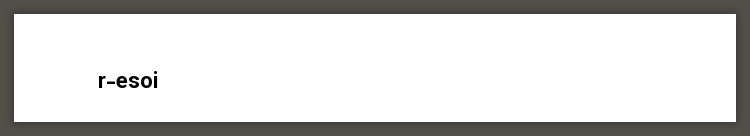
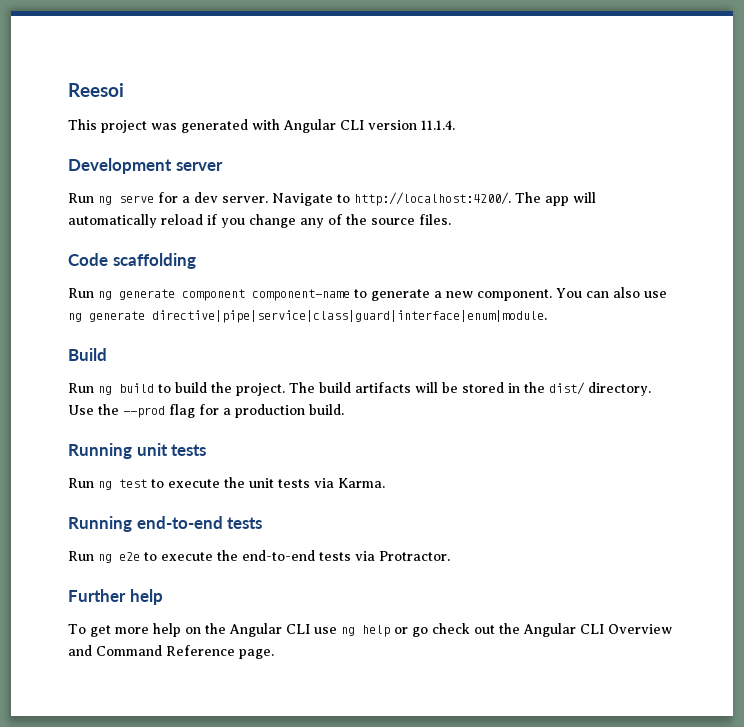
- r-esoi
+ Reesoi
+ This project was generated with Angular CLI version 11.1.4.
+ Development server
+ Run ng serve for a dev server. Navigate to http://localhost:4200/. The app will automatically reload if you change any of the source files.
+ Code scaffolding
+ Run ng generate component component-name to generate a new component. You can also use ng generate directive|pipe|service|class|guard|interface|enum|module.
+ Build
+ Run ng build to build the project. The build artifacts will be stored in the dist/ directory. Use the --prod flag for a production build.
+ Running unit tests
+ Run ng test to execute the unit tests via Karma.
+ Running end-to-end tests
+ Run ng e2e to execute the end-to-end tests via Protractor.
+ Further help
+ To get more help on the Angular CLI use ng help or go check out the Angular CLI Overview and Command Reference page.

